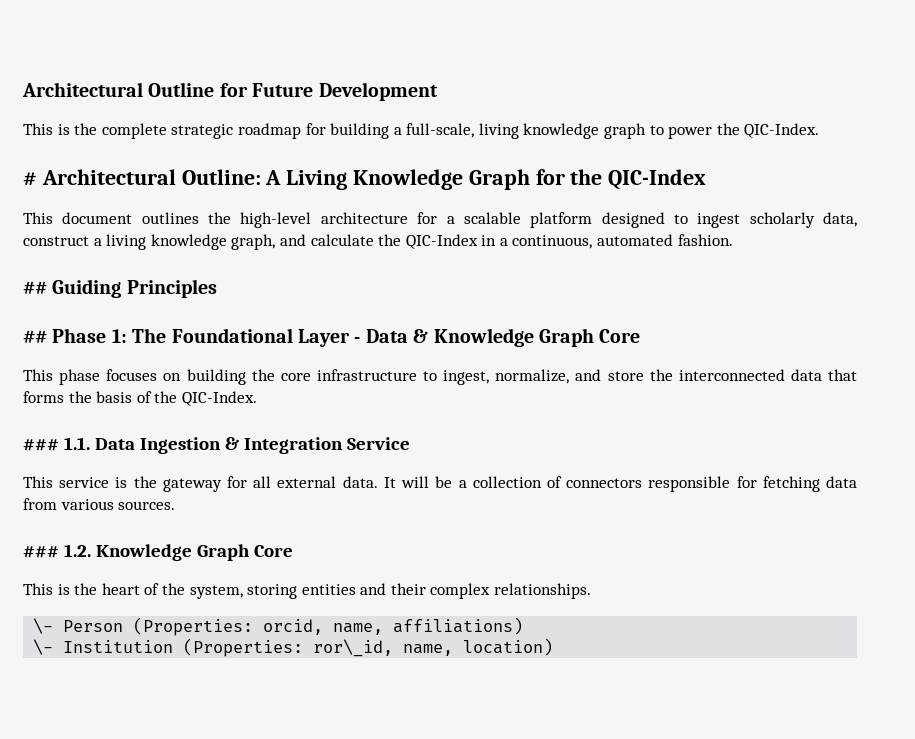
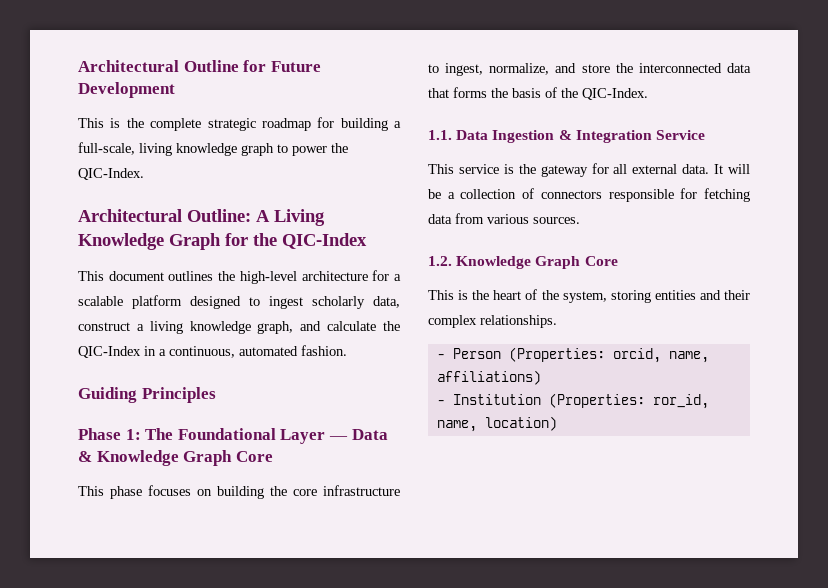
- # Architectural Outline: A Living Knowledge Graph for the QIC-Index
+ Architectural Outline: A Living Knowledge Graph for the QIC-Index
- ## Guiding Principles
+ Guiding Principles
- ## Phase 1: The Foundational Layer - Data & Knowledge Graph Core
+ Phase 1: The Foundational Layer — Data & Knowledge Graph Core
- ### 1.1. Data Ingestion & Integration Service
+ 1.1. Data Ingestion & Integration Service
- ### 1.2. Knowledge Graph Core
+ 1.2. Knowledge Graph Core
- \- Person (Properties: orcid, name, affiliations)
+ - Person (Properties: orcid, name, affiliations)
- \- Institution (Properties: ror\_id, name, location)
+ - Institution (Properties: ror_id, name, location)

